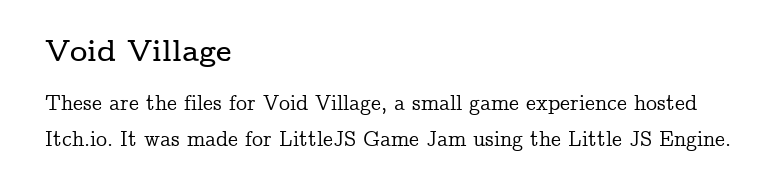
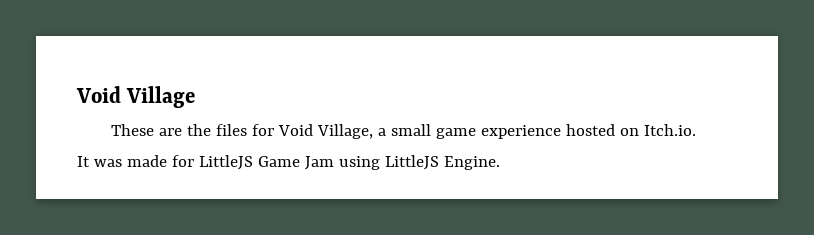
- These are the files for Void Village, a small game experience hosted Itch.io. It was made for LittleJS Game Jam using the Little JS Engine.
+ These are the files for Void Village, a small game experience hosted on Itch.io.
+ It was made for LittleJS Game Jam using LittleJS Engine.

